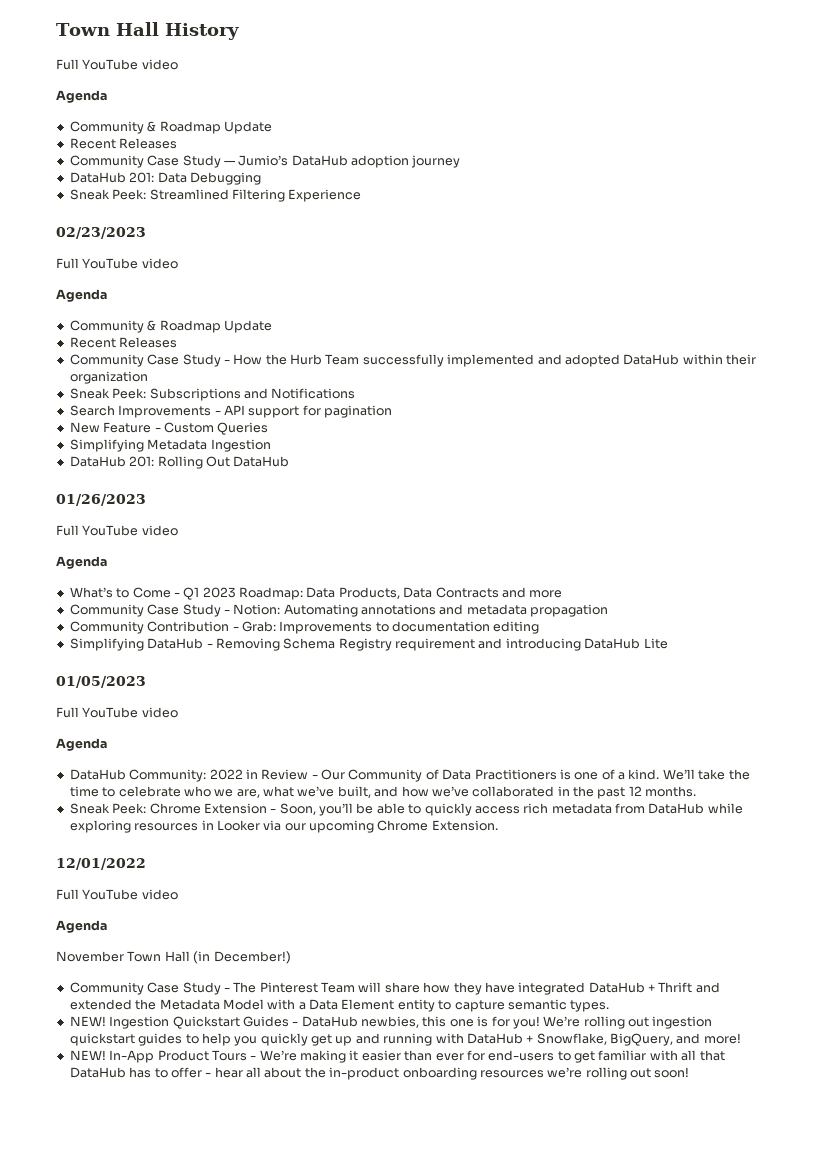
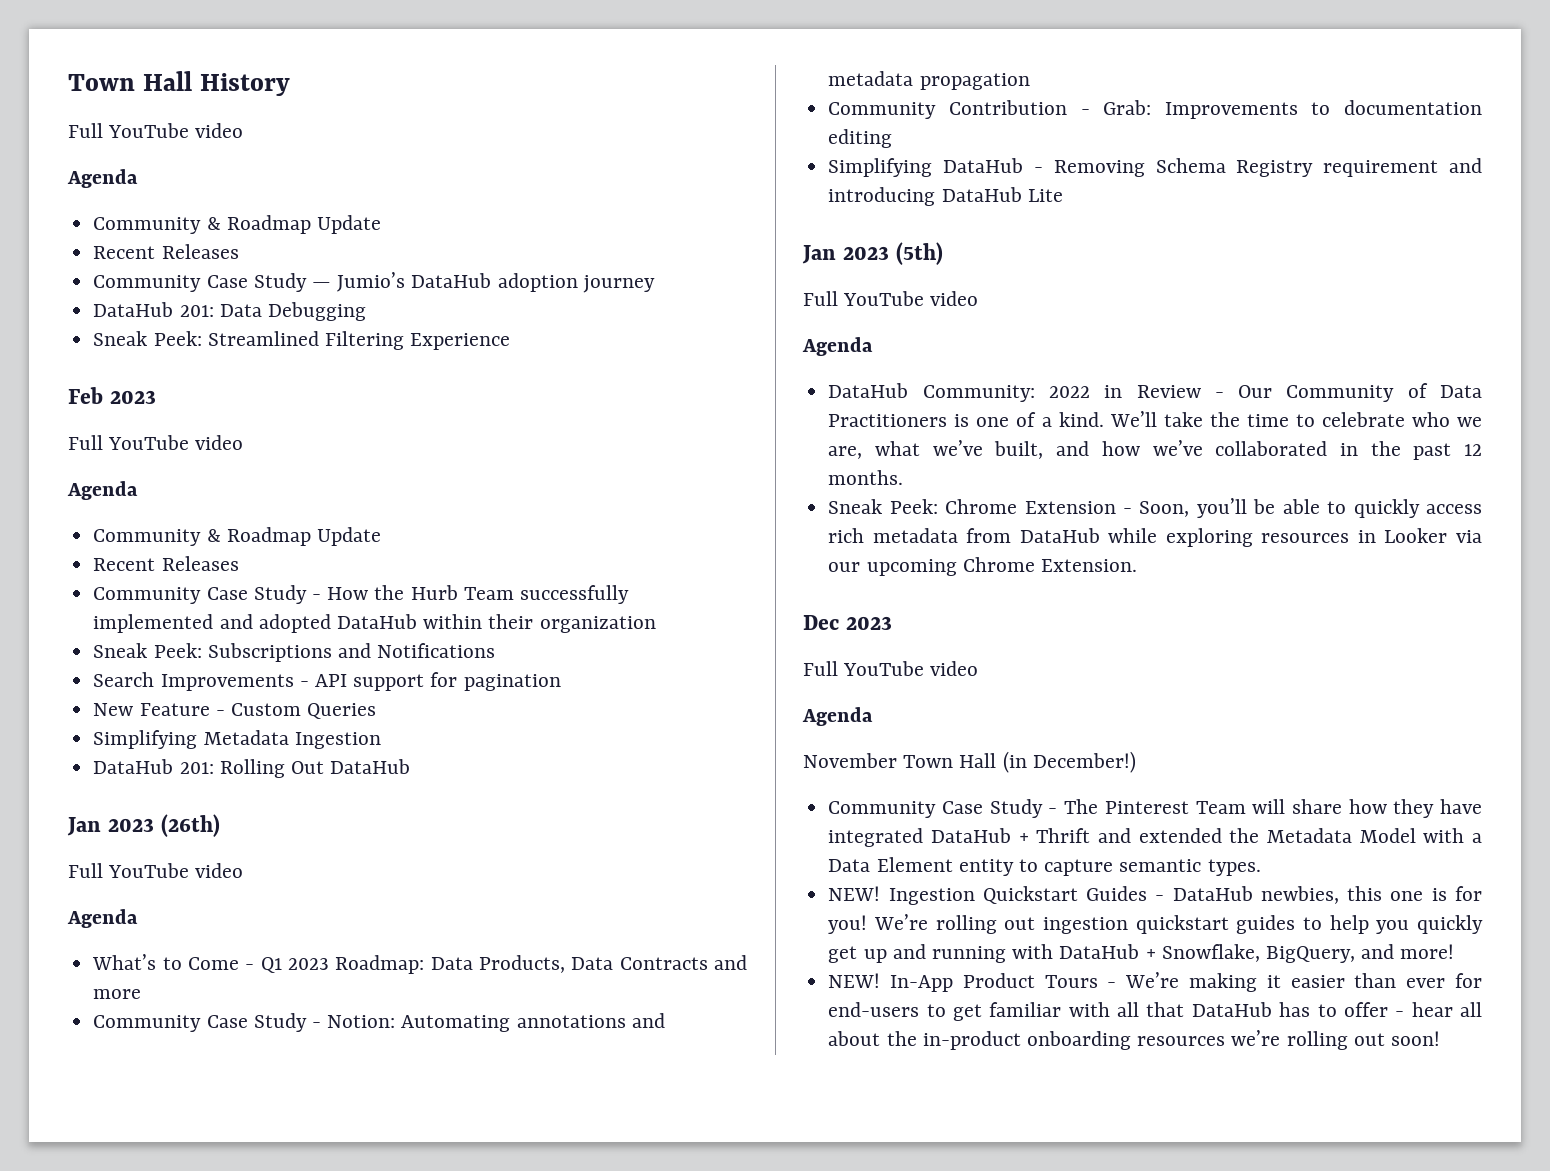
- 02/23/2023
+ Feb 2023
- 01/26/2023
+ Jan 2023 (26th)
- 01/05/2023
+ Jan 2023 (5th)
- 12/01/2022
+ Dec 2023

